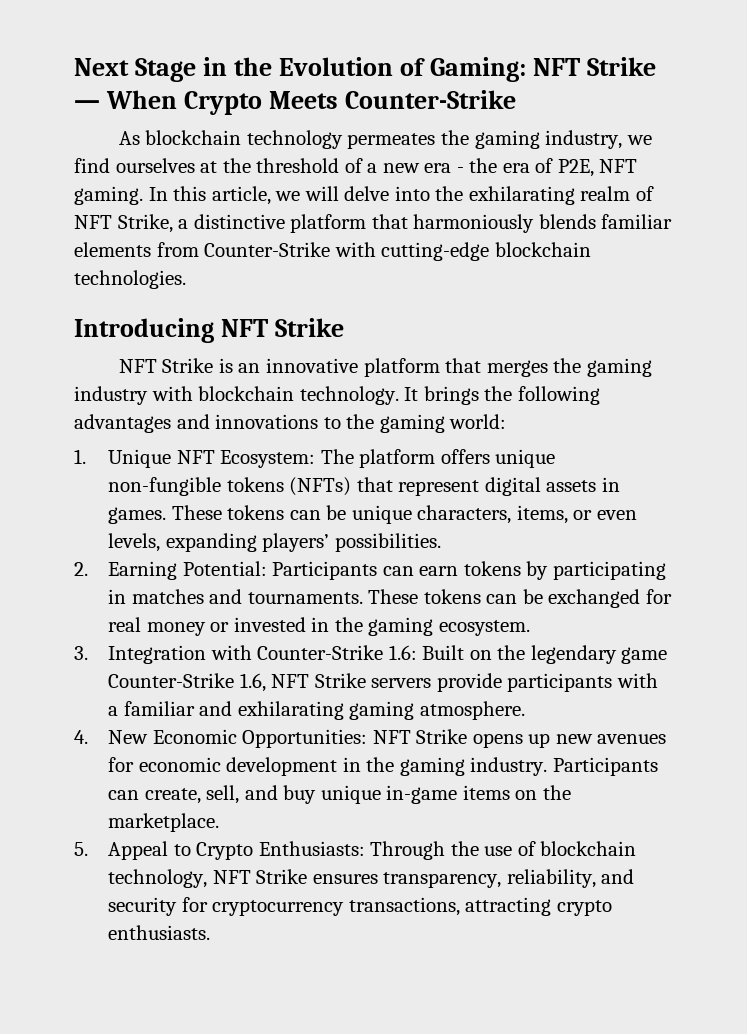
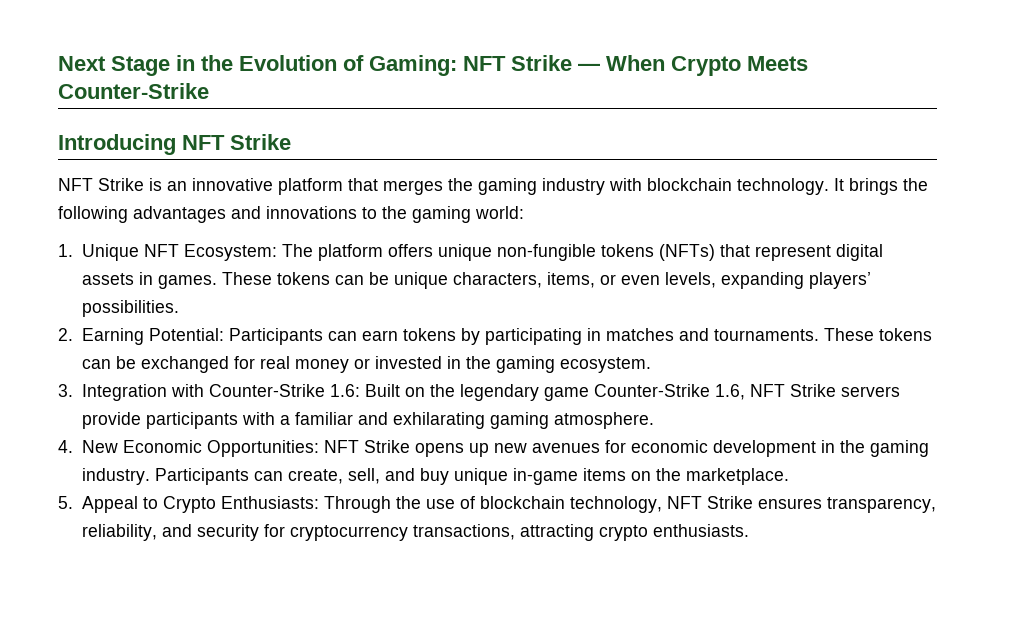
- As blockchain technology permeates the gaming industry, we find ourselves at the threshold of a new era - the era of P2E, NFT gaming. In this article, we will delve into the exhilarating realm of NFT Strike, a distinctive platform that harmoniously blends familiar elements from Counter-Strike with cutting-edge blockchain technologies.

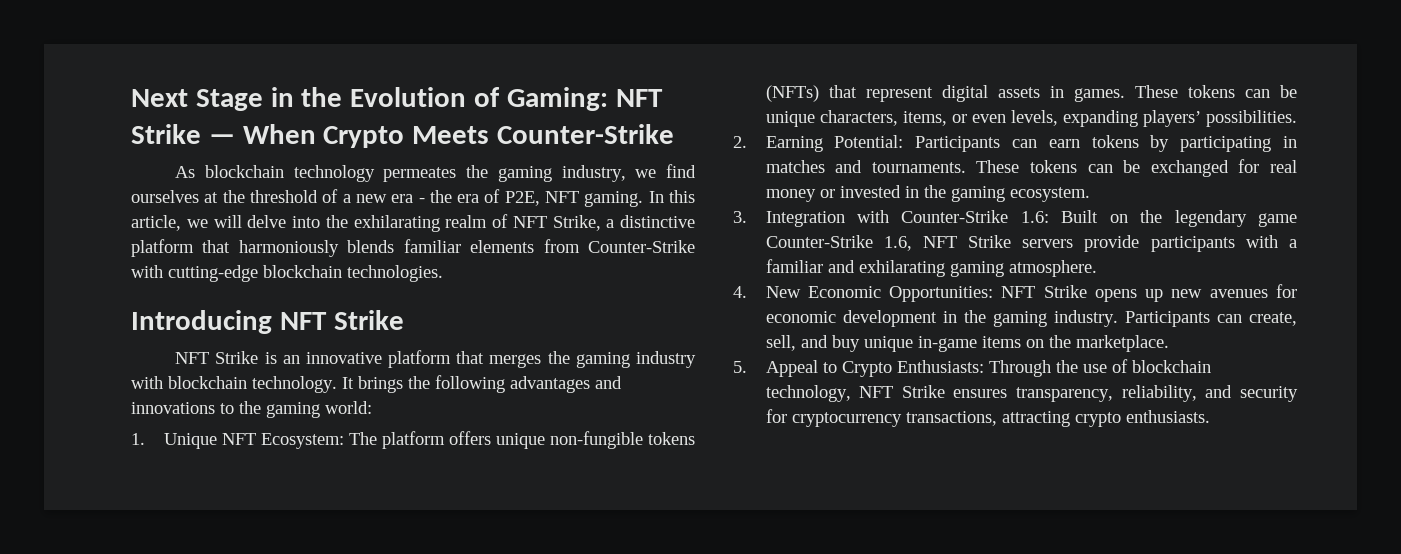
+ As blockchain technology permeates the gaming industry, we find ourselves at the threshold of a new era - the era of P2E, NFT gaming. In this article, we will delve into the exhilarating realm of NFT Strike, a distinctive platform that harmoniously blends familiar elements from Counter-Strike with cutting-edge blockchain technologies.

